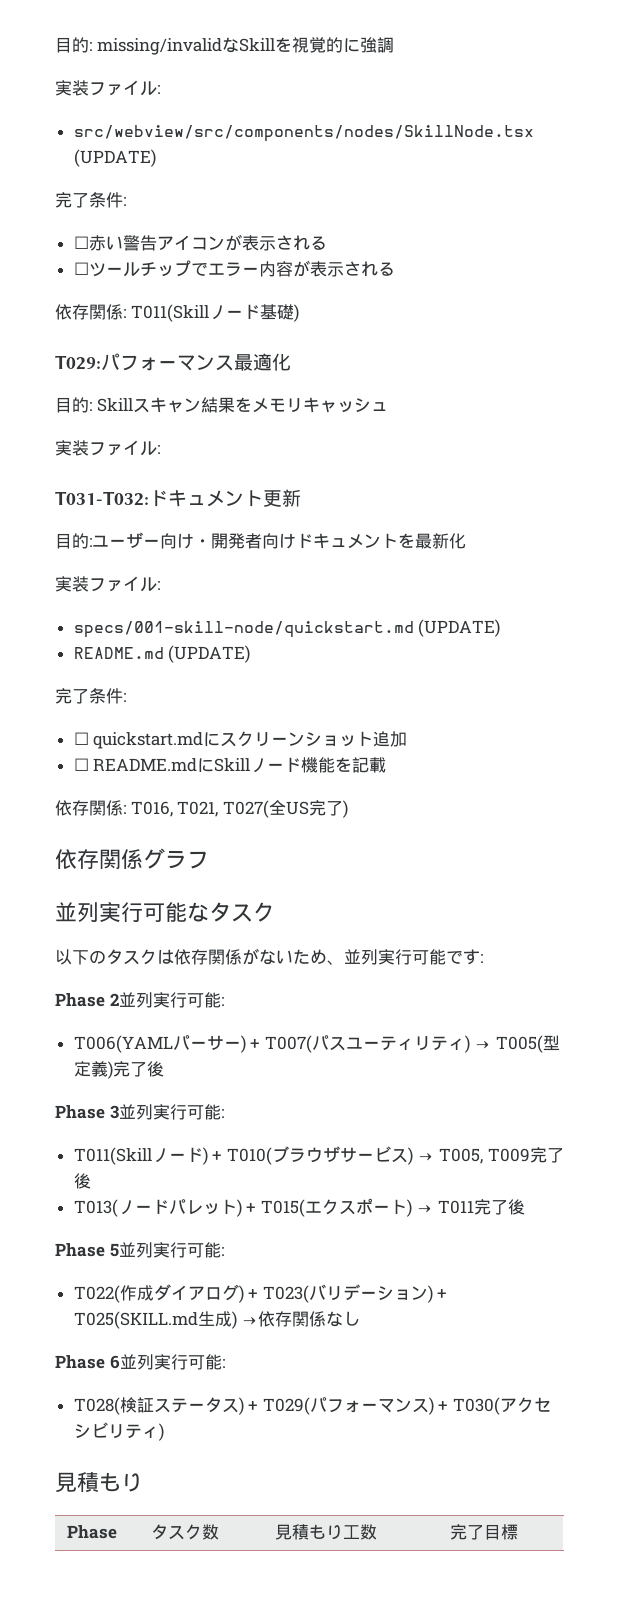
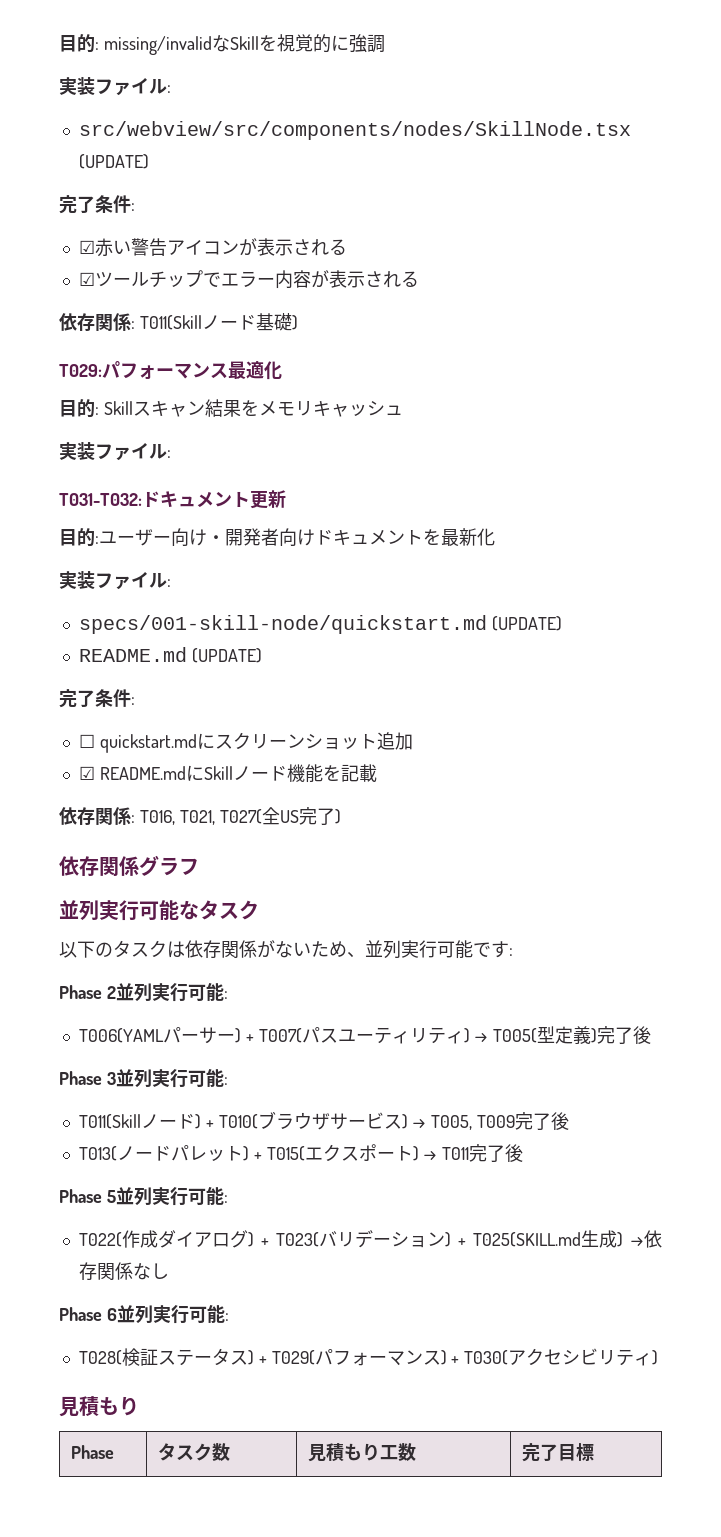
- ☐赤い警告アイコンが表示される
+ ☑赤い警告アイコンが表示される
- ☐ツールチップでエラー内容が表示される
+ ☑ツールチップでエラー内容が表示される
- ☐ README.mdにSkillノード機能を記載
+ ☑ README.mdにSkillノード機能を記載

